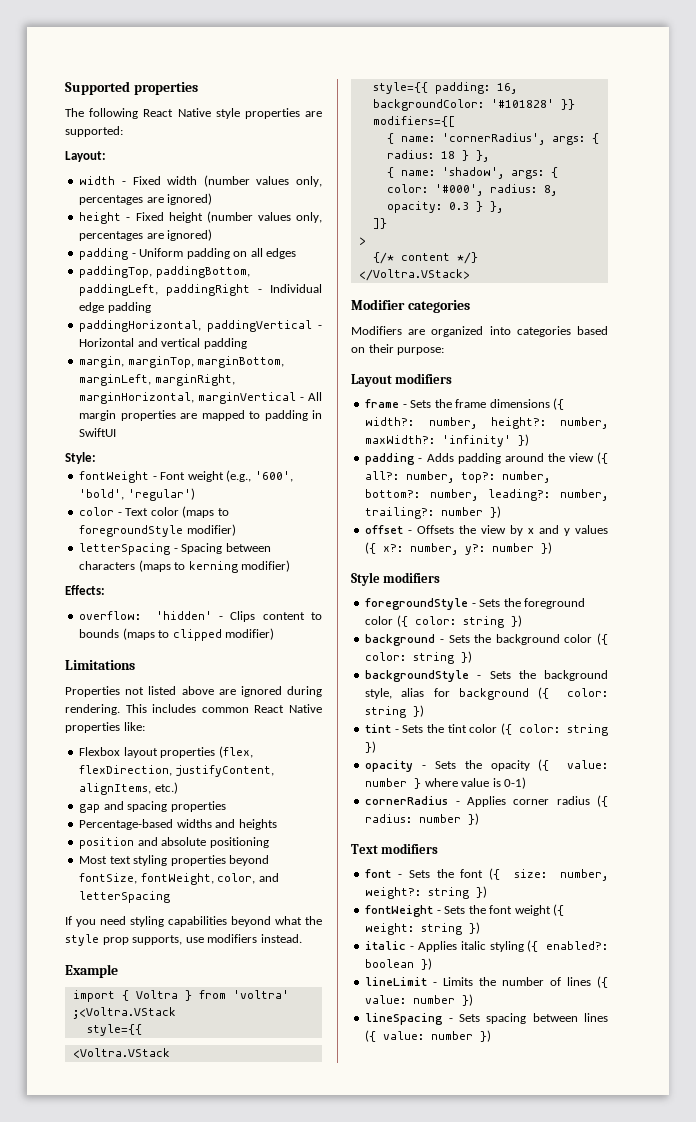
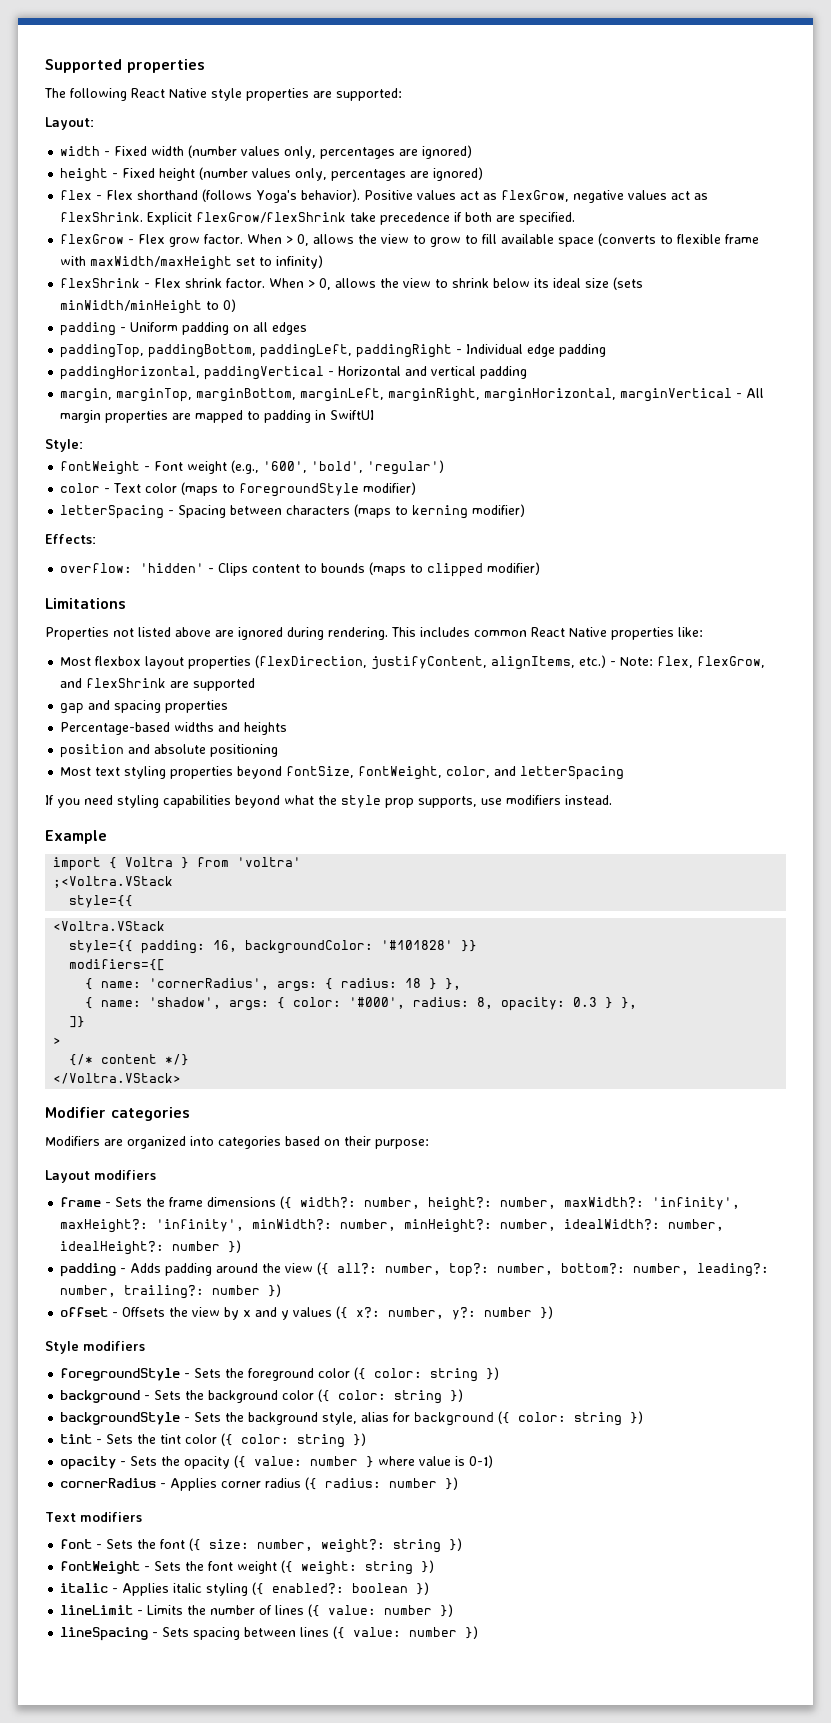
+ flex - Flex shorthand (follows Yoga's behavior). Positive values act as flexGrow, negative values act as flexShrink. Explicit flexGrow/flexShrink take precedence if both are specified.
+ flexGrow - Flex grow factor. When > 0, allows the view to grow to fill available space (converts to flexible frame with maxWidth/maxHeight set to infinity)
+ flexShrink - Flex shrink factor. When > 0, allows the view to shrink below its ideal size (sets minWidth/minHeight to 0)
- Flexbox layout properties (flex, flexDirection, justifyContent, alignItems, etc.)
+ Most flexbox layout properties (flexDirection, justifyContent, alignItems, etc.) - Note: flex, flexGrow, and flexShrink are supported
- frame - Sets the frame dimensions ({ width?: number, height?: number, maxWidth?: 'infinity' })
+ frame - Sets the frame dimensions ({ width?: number, height?: number, maxWidth?: 'infinity', maxHeight?: 'infinity', minWidth?: number, minHeight?: number, idealWidth?: number, idealHeight?: number })

